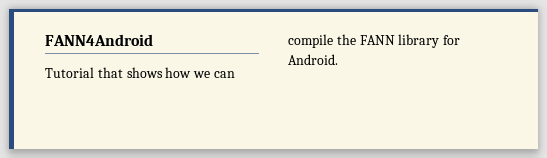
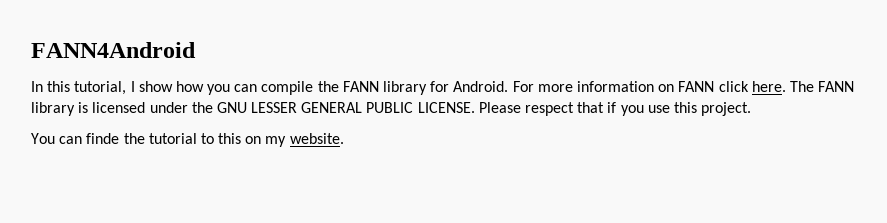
- Tutorial that shows how we can compile the FANN library for Android.
+ In this tutorial, I show how you can compile the FANN library for Android.
+ For more information on FANN click here. The FANN library is licensed under the GNU LESSER GENERAL PUBLIC LICENSE. Please respect that if you use this project.
+ You can finde the tutorial to this on my website.

